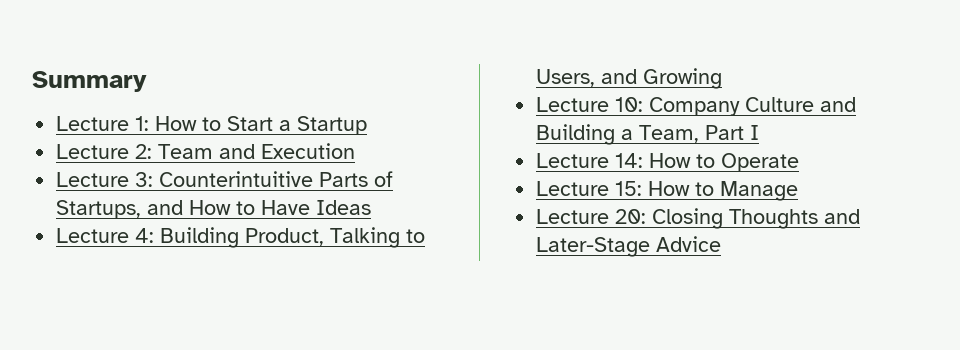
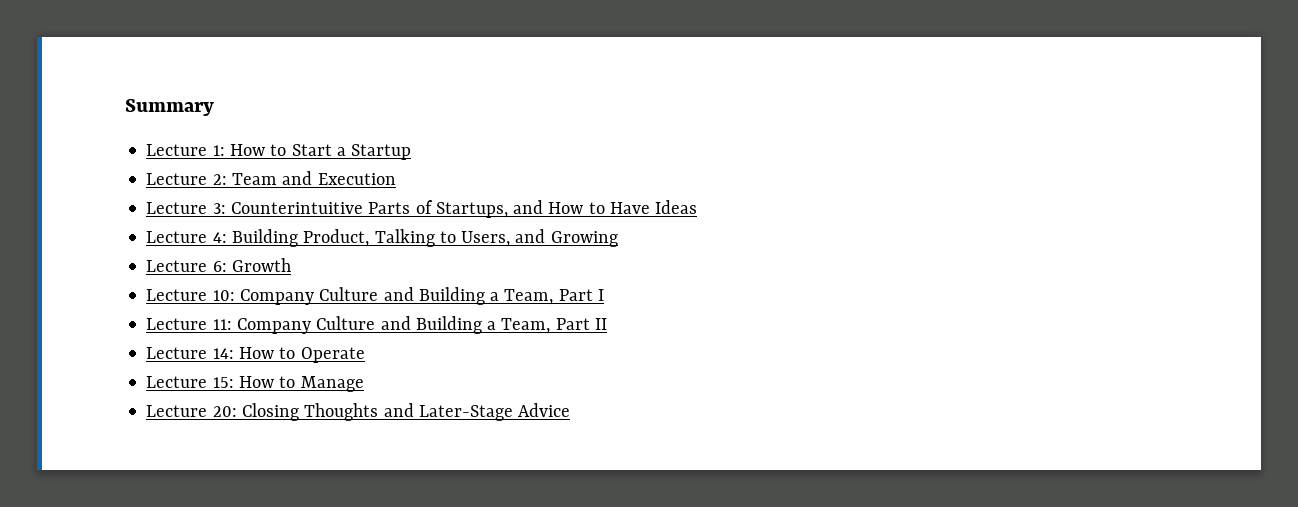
+ Lecture 6: Growth
+ Lecture 11: Company Culture and Building a Team, Part II

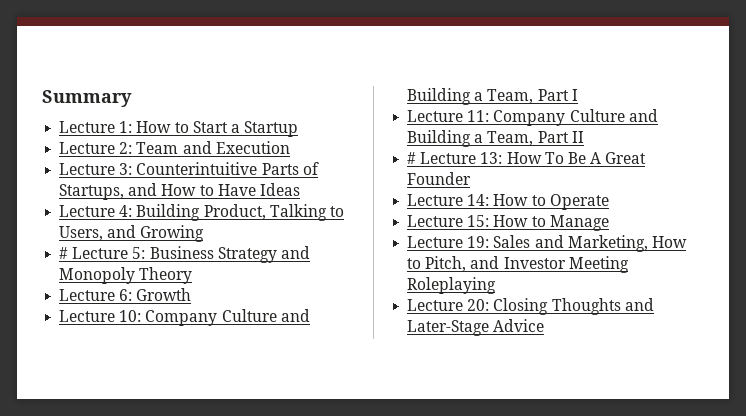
+ # Lecture 5: Business Strategy and Monopoly Theory
+ # Lecture 13: How To Be A Great Founder
+ Lecture 19: Sales and Marketing, How to Pitch, and Investor Meeting Roleplaying

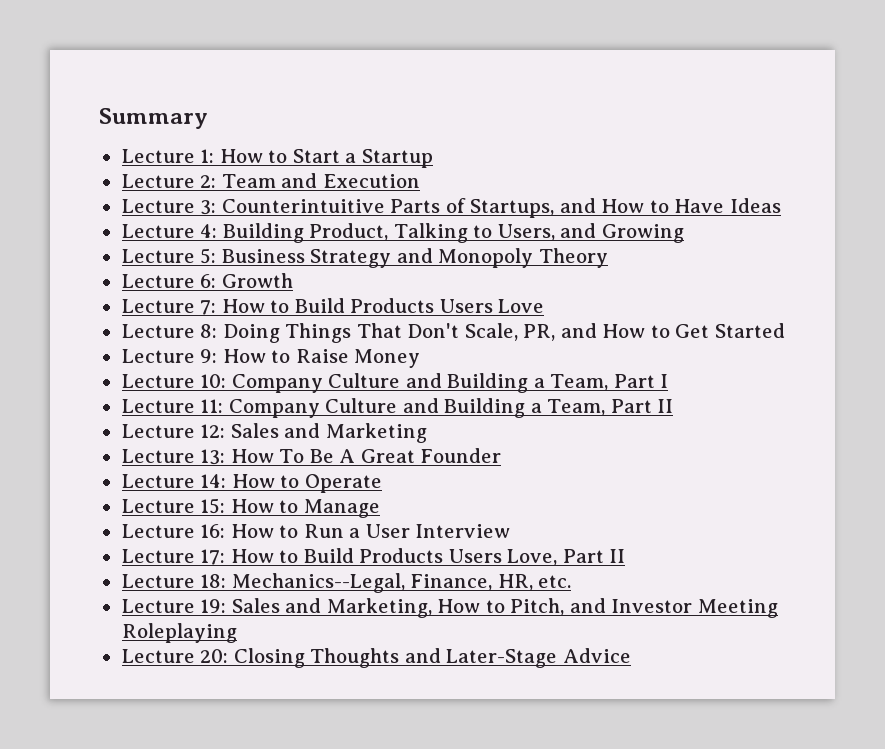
- # Lecture 5: Business Strategy and Monopoly Theory
+ Lecture 5: Business Strategy and Monopoly Theory
+ Lecture 7: How to Build Products Users Love
+ Lecture 8: Doing Things That Don't Scale, PR, and How to Get Started
+ Lecture 9: How to Raise Money
- # Lecture 13: How To Be A Great Founder
+ Lecture 12: Sales and Marketing
+ Lecture 13: How To Be A Great Founder
+ Lecture 16: How to Run a User Interview
+ Lecture 17: How to Build Products Users Love, Part II
+ Lecture 18: Mechanics--Legal, Finance, HR, etc.

